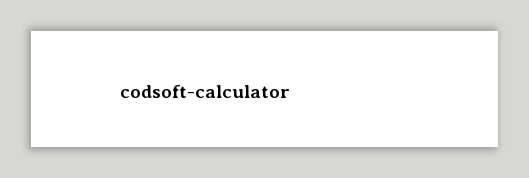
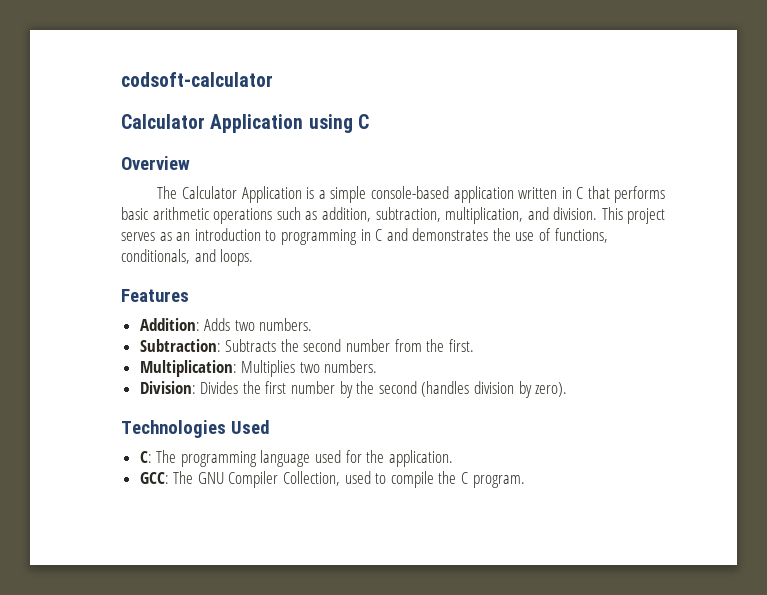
+ Calculator Application using C
+ Overview
+ The Calculator Application is a simple console-based application written in C that performs basic arithmetic operations such as addition, subtraction, multiplication, and division. This project serves as an introduction to programming in C and demonstrates the use of functions, conditionals, and loops.
+ Features
+ Addition: Adds two numbers.
+ Subtraction: Subtracts the second number from the first.
+ Multiplication: Multiplies two numbers.
+ Division: Divides the first number by the second (handles division by zero).
+ Technologies Used
+ C: The programming language used for the application.
+ GCC: The GNU Compiler Collection, used to compile the C program.

